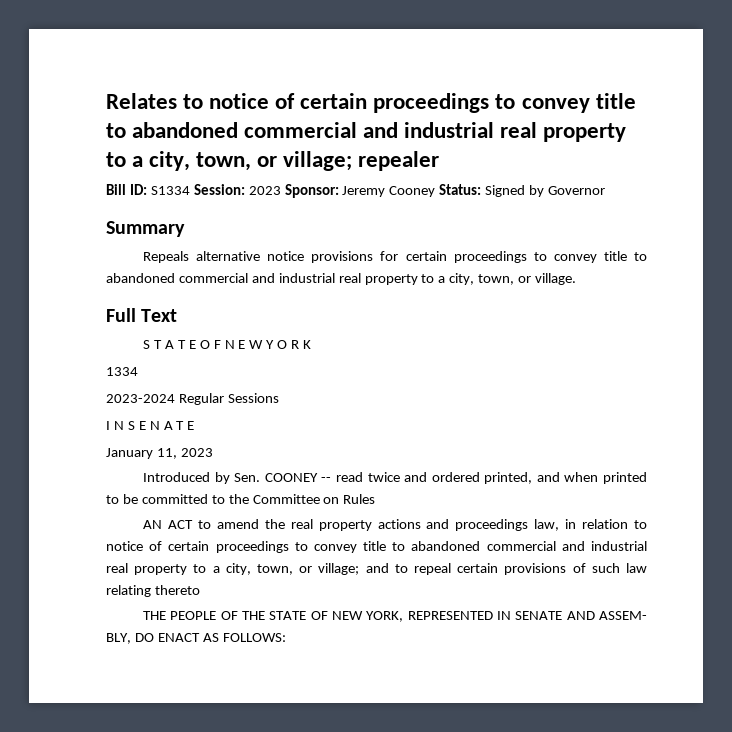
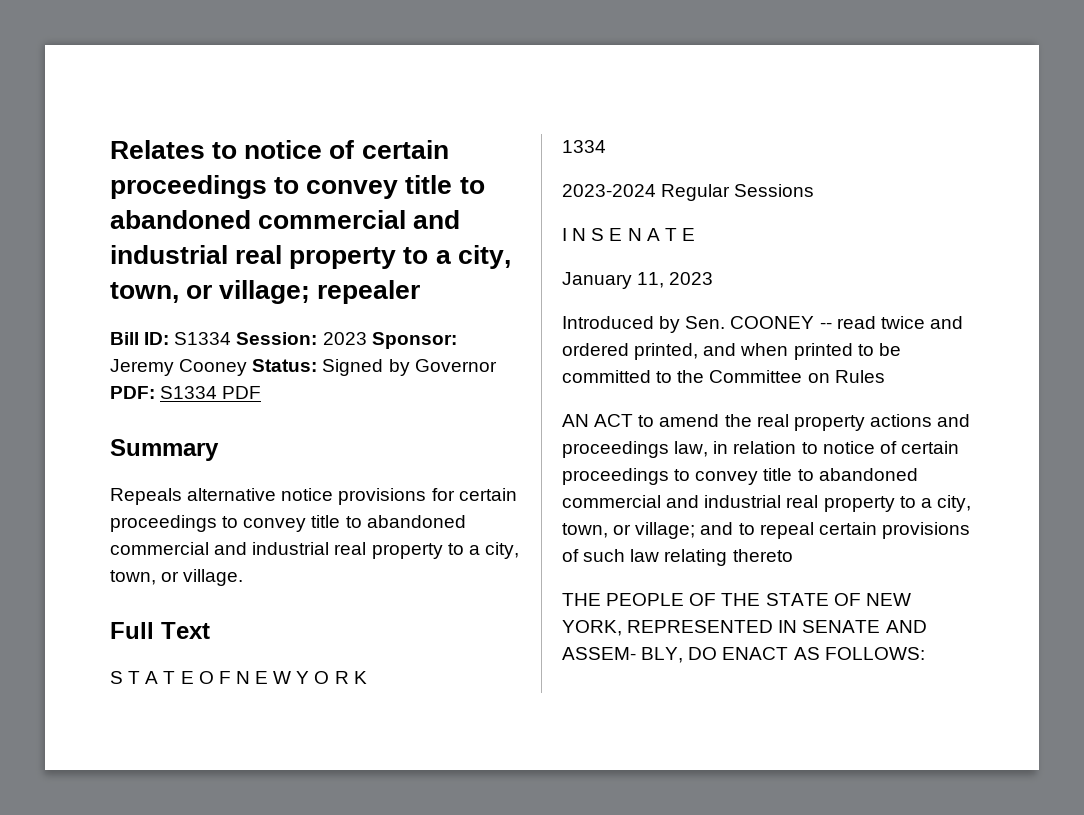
- Bill ID: S1334 Session: 2023 Sponsor: Jeremy Cooney Status: Signed by Governor
+ Bill ID: S1334 Session: 2023 Sponsor: Jeremy Cooney Status: Signed by Governor PDF: S1334 PDF

